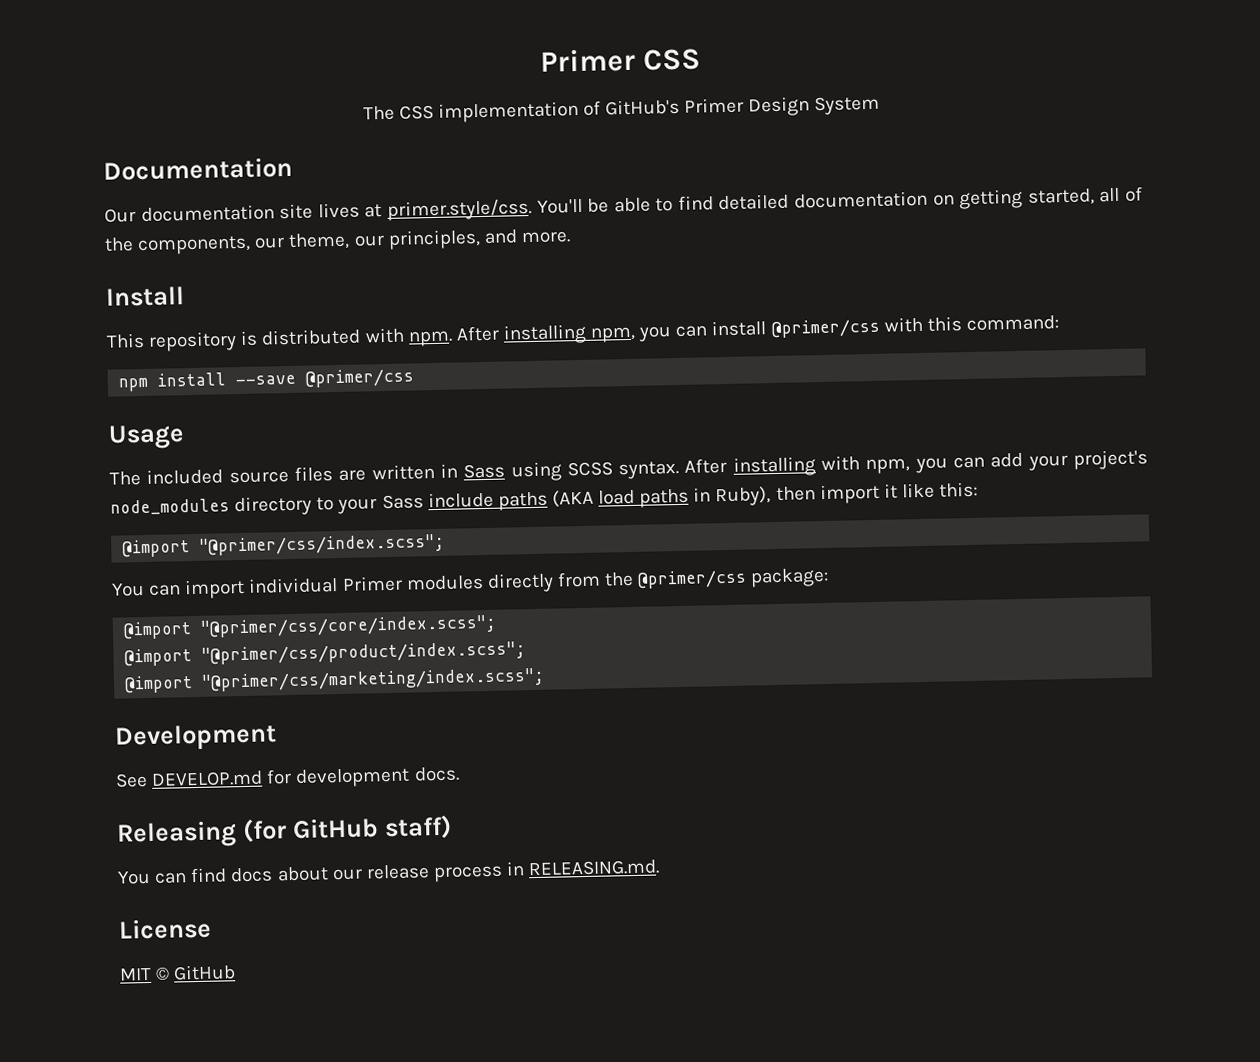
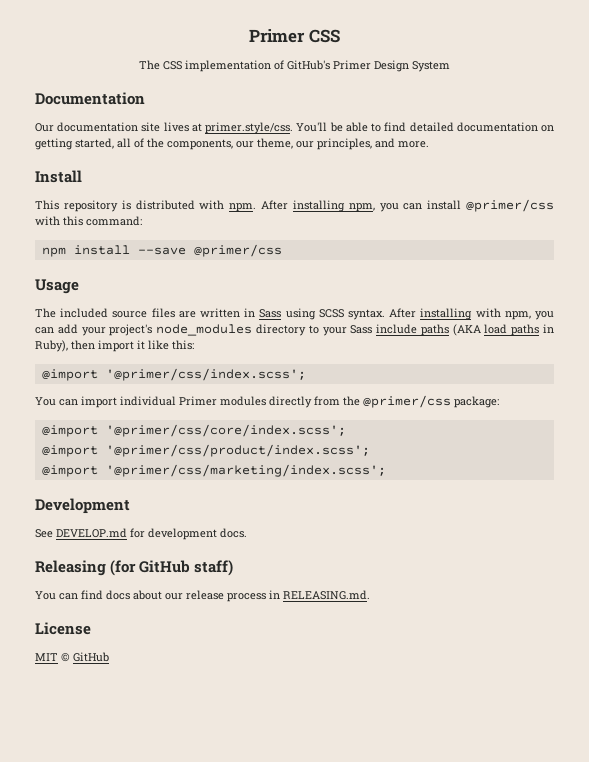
- @import "@primer/css/index.scss";
+ @import '@primer/css/index.scss';
- @import "@primer/css/core/index.scss";
- @import "@primer/css/product/index.scss";
- @import "@primer/css/marketing/index.scss";
+ @import '@primer/css/core/index.scss';
+ @import '@primer/css/product/index.scss';
+ @import '@primer/css/marketing/index.scss';

